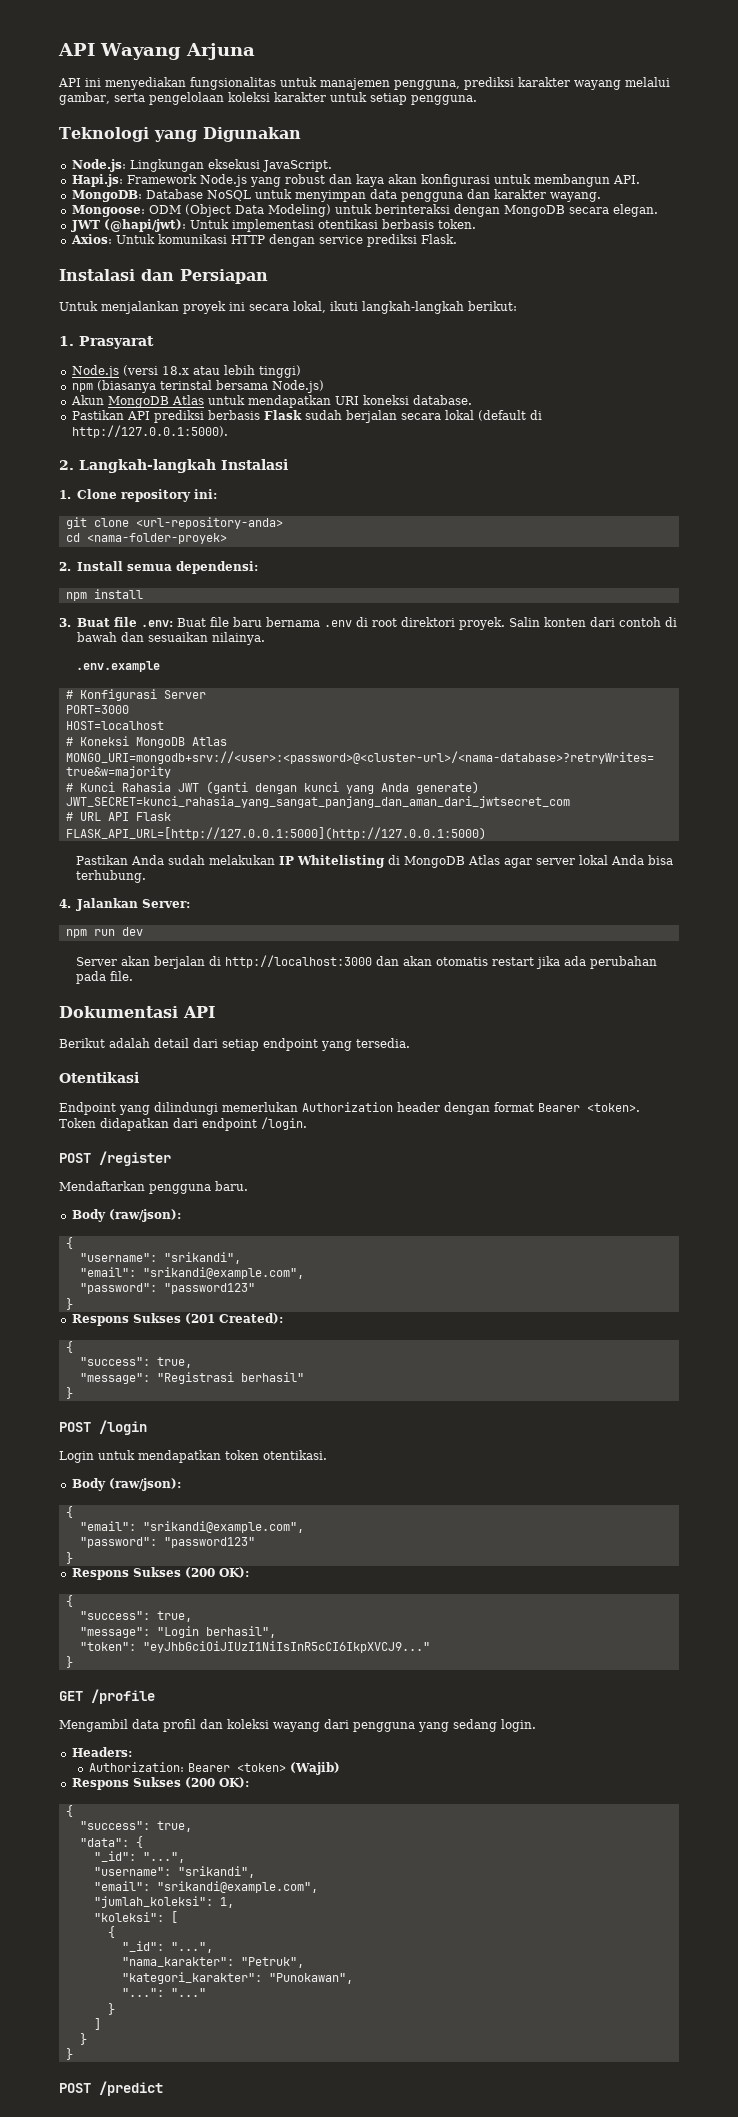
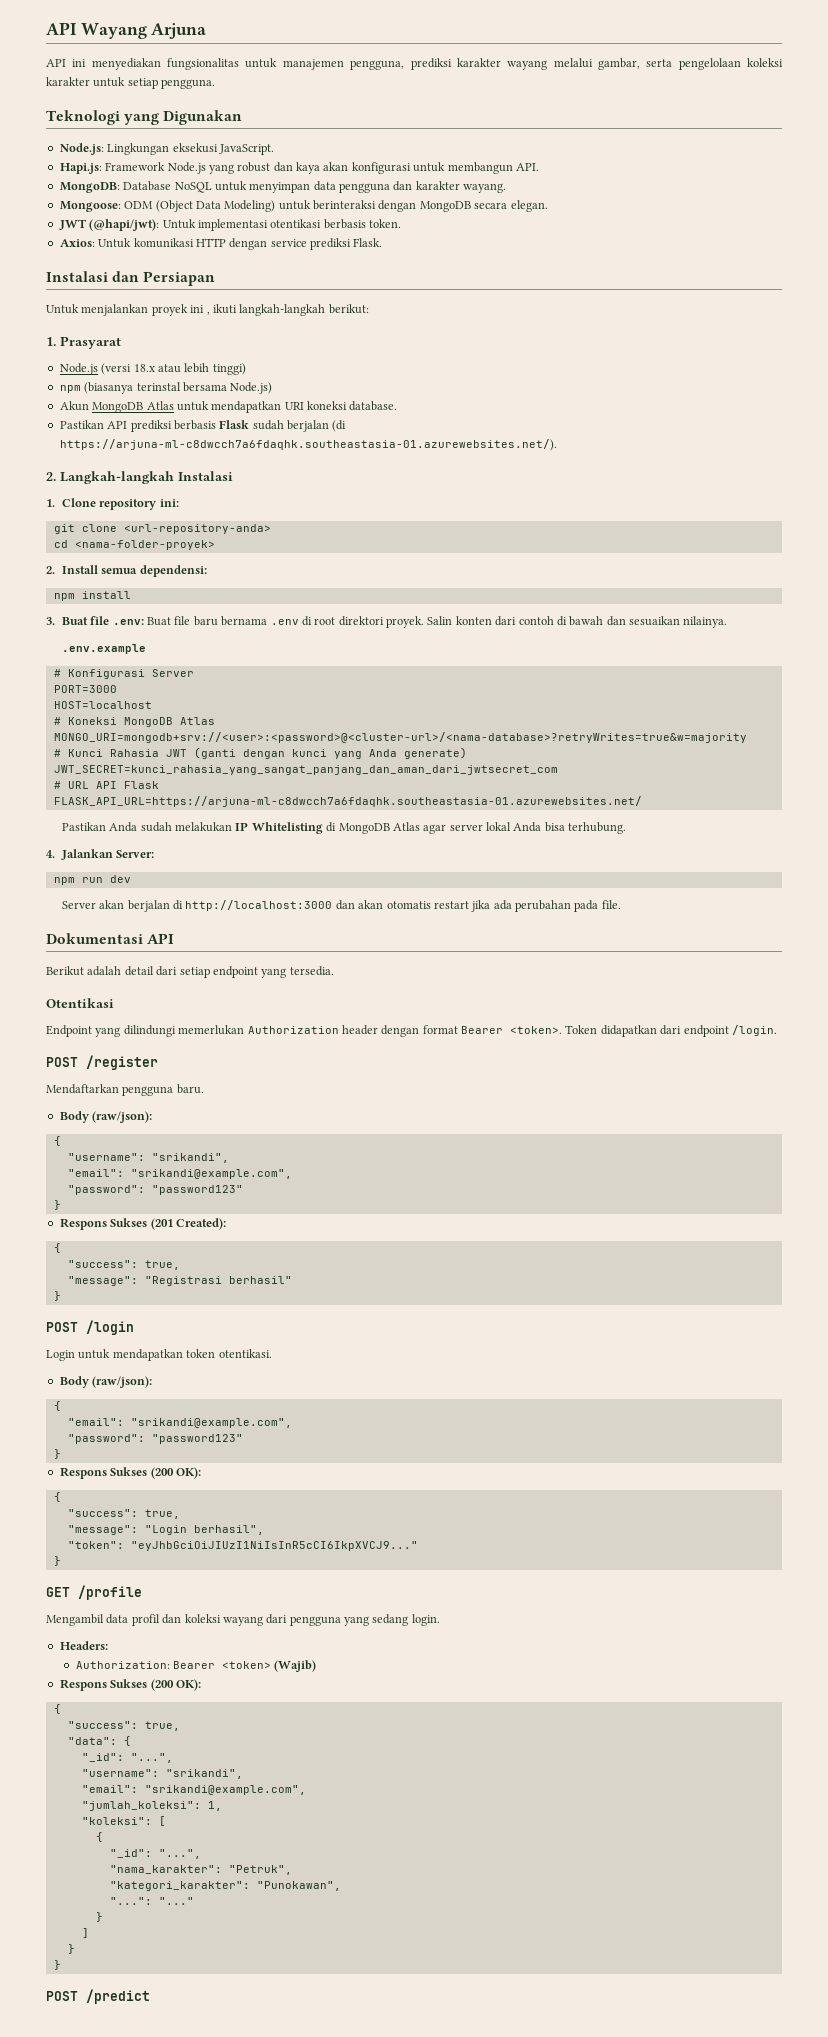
- Untuk menjalankan proyek ini secara lokal, ikuti langkah-langkah berikut:
+ Untuk menjalankan proyek ini , ikuti langkah-langkah berikut:
- Pastikan API prediksi berbasis Flask sudah berjalan secara lokal (default di http://127.0.0.1:5000).
+ Pastikan API prediksi berbasis Flask sudah berjalan (di https://arjuna-ml-c8dwcch7a6fdaqhk.southeastasia-01.azurewebsites.net/).
- FLASK_API_URL=[http://127.0.0.1:5000](http://127.0.0.1:5000)
+ FLASK_API_URL=https://arjuna-ml-c8dwcch7a6fdaqhk.southeastasia-01.azurewebsites.net/

